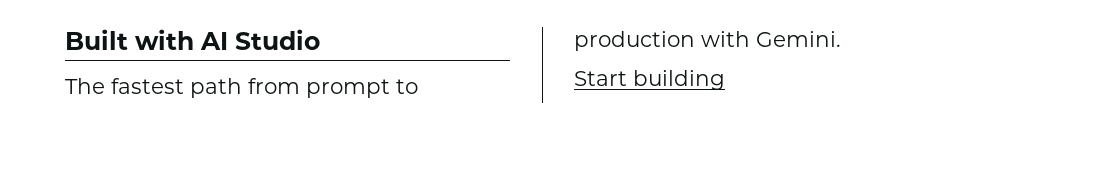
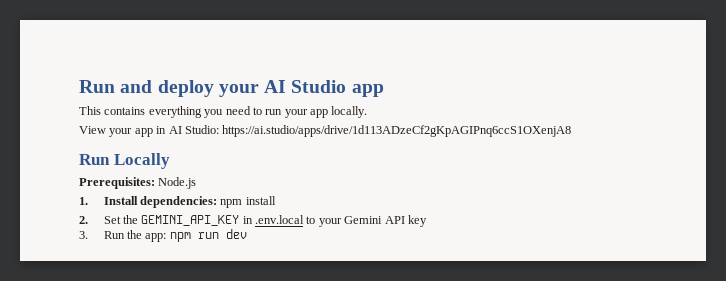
- Built with AI Studio
- The fastest path from prompt to production with Gemini.
- Start building
+ Run and deploy your AI Studio app
+ This contains everything you need to run your app locally.
+ View your app in AI Studio: https://ai.studio/apps/drive/1d113ADzeCf2gKpAGIPnq6ccS1OXenjA8
+ Run Locally
+ Prerequisites: Node.js
+ 1. Install dependencies: npm install
+ 2. Set the GEMINI_API_KEY in .env.local to your Gemini API key
+ 3. Run the app: npm run dev

